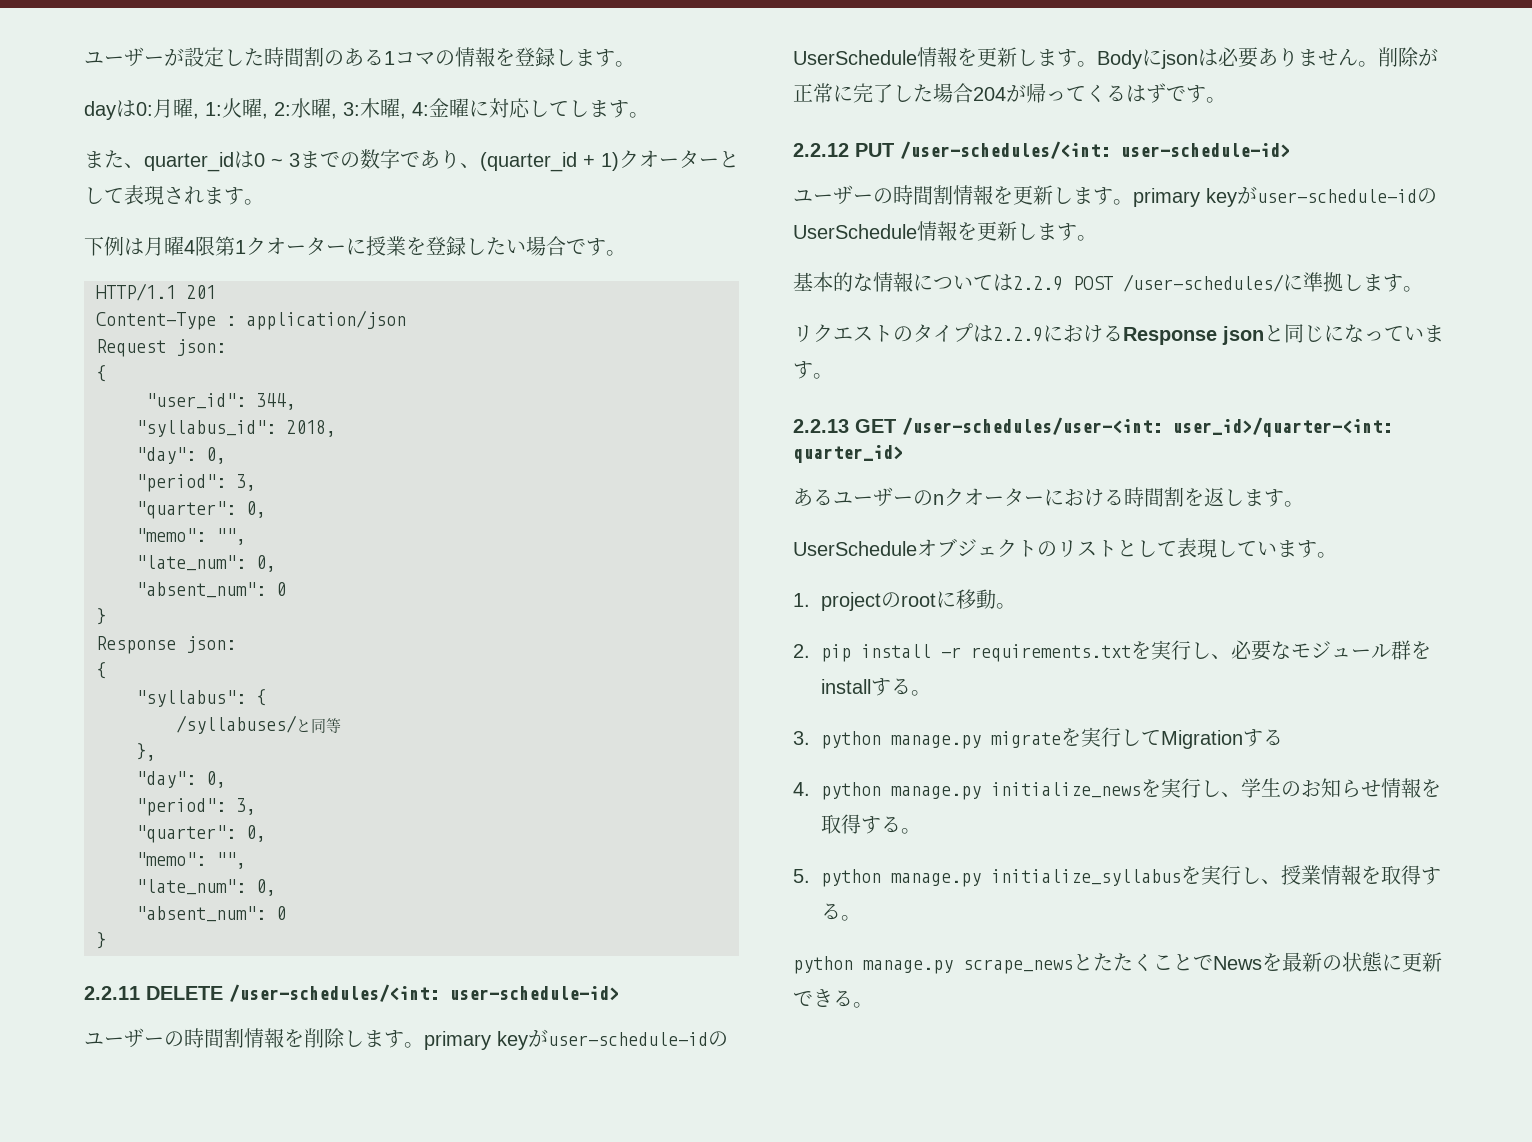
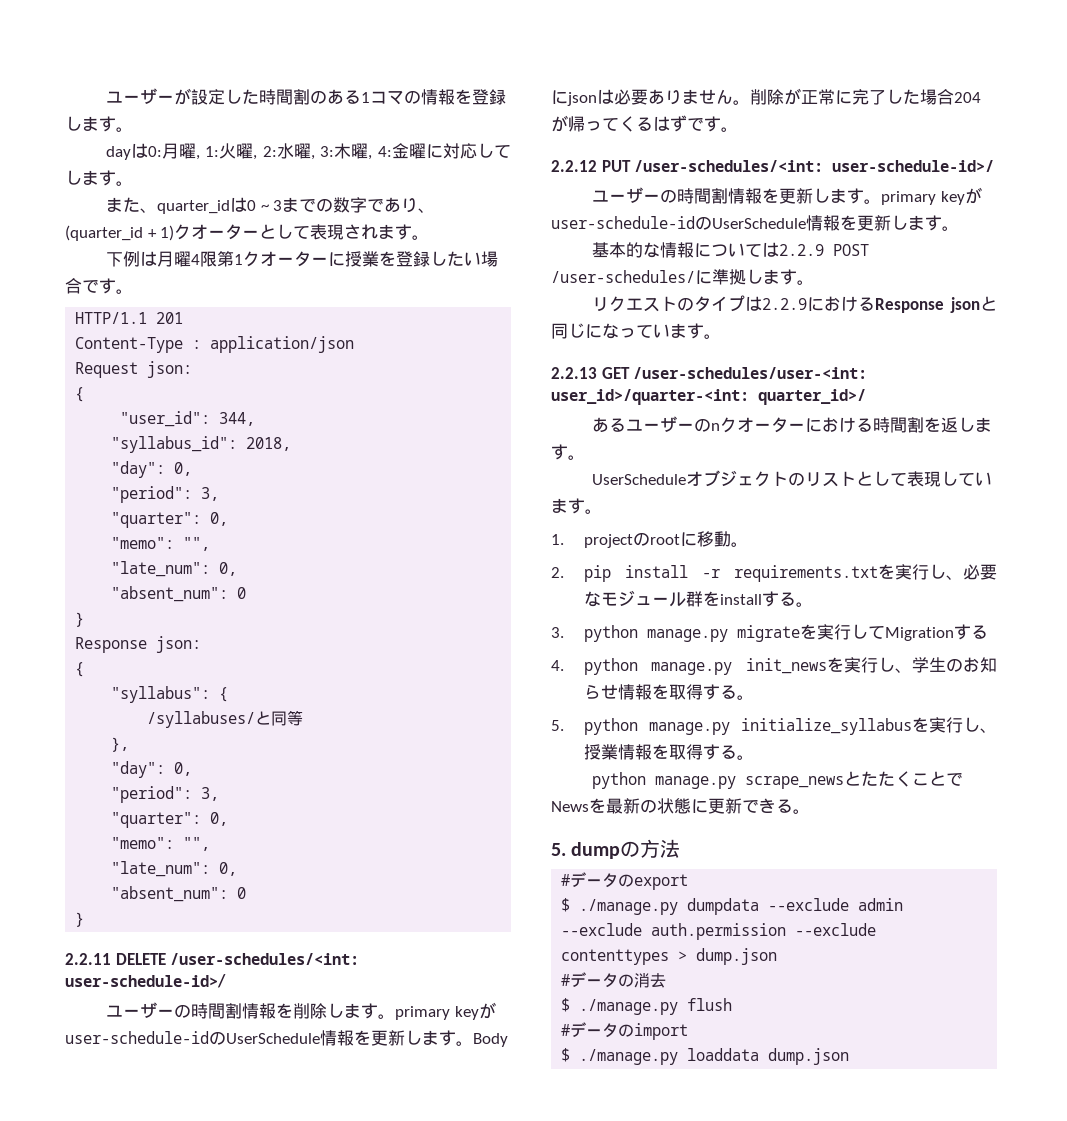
- 2.2.11 DELETE /user-schedules/<int: user-schedule-id>
+ 2.2.11 DELETE /user-schedules/<int: user-schedule-id>/
- 2.2.12 PUT /user-schedules/<int: user-schedule-id>
+ 2.2.12 PUT /user-schedules/<int: user-schedule-id>/
- 2.2.13 GET /user-schedules/user-<int: user_id>/quarter-<int: quarter_id>
+ 2.2.13 GET /user-schedules/user-<int: user_id>/quarter-<int: quarter_id>/
- 4. python manage.py initialize_newsを実行し、学生のお知らせ情報を取得する。
+ 4. python manage.py init_newsを実行し、学生のお知らせ情報を取得する。
+ 5. dumpの方法
+ #データのexport
+ $ ./manage.py dumpdata --exclude admin --exclude auth.permission --exclude contenttypes > dump.json
+ #データの消去
+ $ ./manage.py flush
+ #データのimport
+ $ ./manage.py loaddata dump.json

